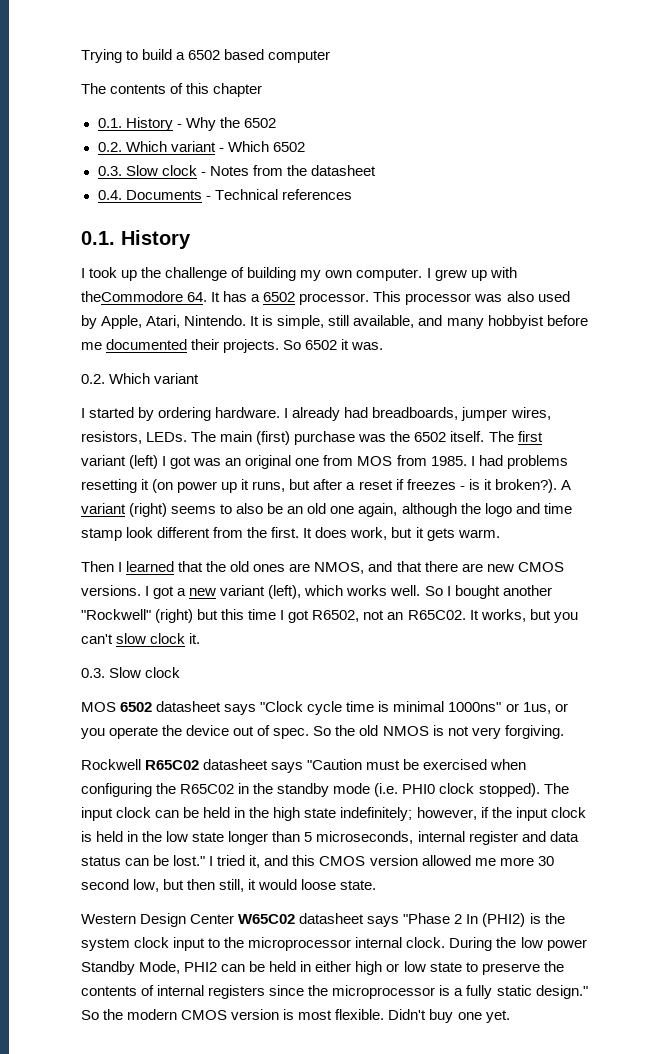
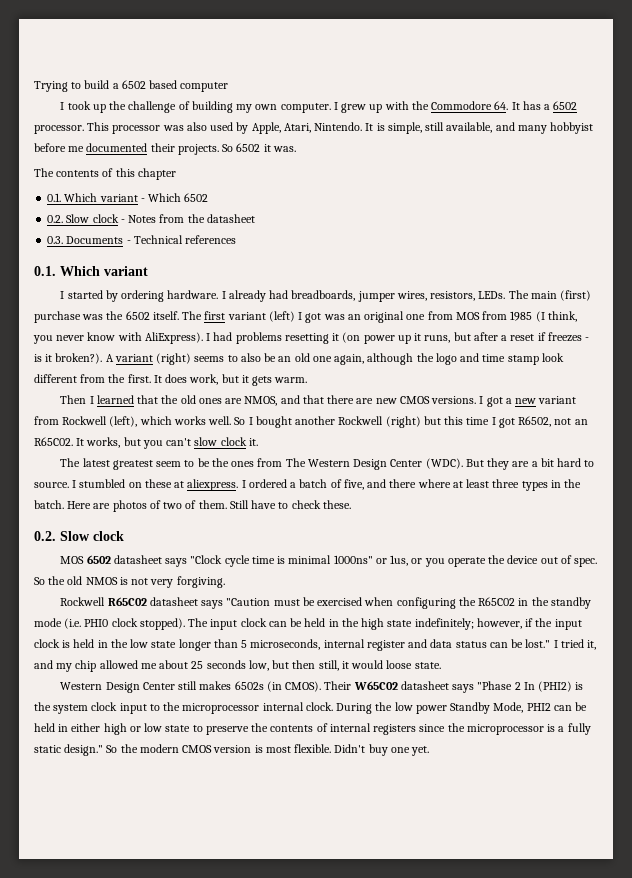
- The contents of this chapter
- 0.1. History - Why the 6502
- 0.2. Which variant - Which 6502
- 0.3. Slow clock - Notes from the datasheet
- 0.4. Documents - Technical references
- 0.1. History
- I grew up with theCommodore 64. It has a 6502 processor.
+ I grew up with the Commodore 64. It has a 6502 processor.
  So 6502 it was.
- 0.2. Which variant
+ The contents of this chapter
+ 0.1. Which variant - Which 6502
+ 0.2. Slow clock - Notes from the datasheet
+ 0.3. Documents - Technical references
+ 0.1. Which variant
- The first variant (left) I got was an original one from MOS from 1985.
+ The first variant (left) I got was an original one from MOS from 1985 (I think, you never know with AliExpress).
- I got a new variant (left), which works well.
+ I got a new variant from Rockwell (left), which works well.
- So I bought another "Rockwell" (right) but this time I got R6502, not an R65C02.
+ So I bought another Rockwell (right) but this time I got R6502, not an R65C02.
  It works, but you can't slow clock it.
- 0.3. Slow clock
+ The latest greatest seem to be the ones from The Western Design Center (WDC). But they are a bit hard to source. I stumbled on these at aliexpress. I ordered a batch of five, and there where at least three types in the batch. Here are photos of two of them. Still have to check these.
+ 0.2. Slow clock
- I tried it, and this CMOS version allowed me more 30 second low, but then still, it would loose state.
+ I tried it, and my chip allowed me about 25 seconds low, but then still, it would loose state.
- Western Design Center W65C02 datasheet says "Phase 2 In (PHI2) is the system clock input to the microprocessor internal clock.
+ Western Design Center still makes 6502s (in CMOS). Their W65C02 datasheet says "Phase 2 In (PHI2) is the system clock input to the microprocessor internal clock.

